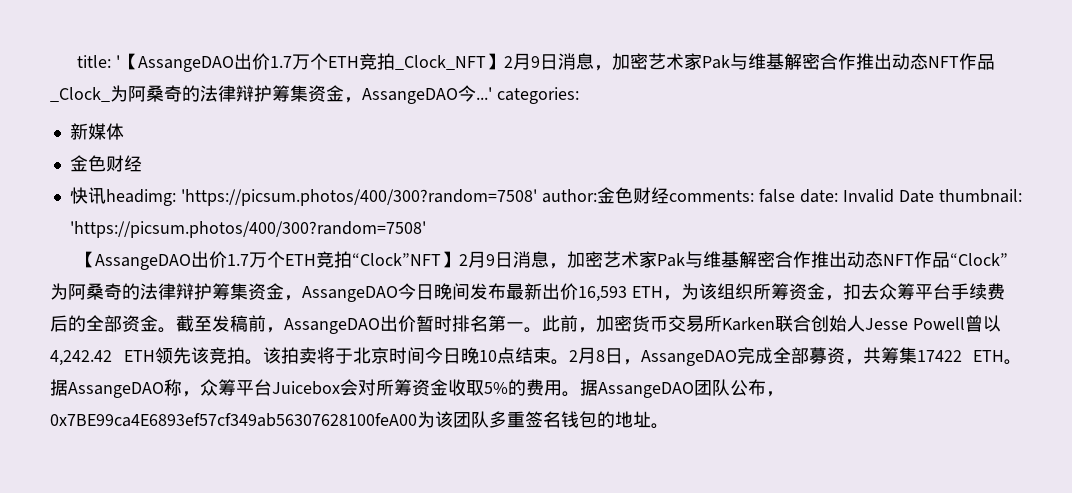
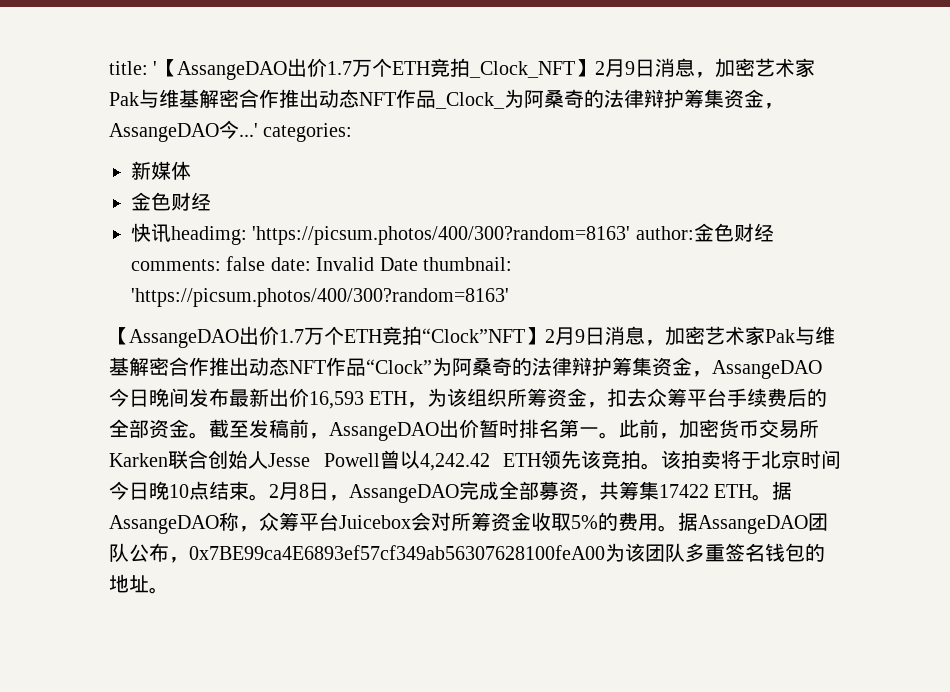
- 快讯headimg: 'https://picsum.photos/400/300?random=7508' author:金色财经comments: false date: Invalid Date thumbnail: 'https://picsum.photos/400/300?random=7508'
+ 快讯headimg: 'https://picsum.photos/400/300?random=8163' author:金色财经comments: false date: Invalid Date thumbnail: 'https://picsum.photos/400/300?random=8163'

